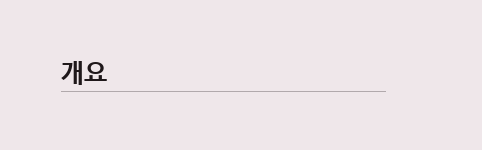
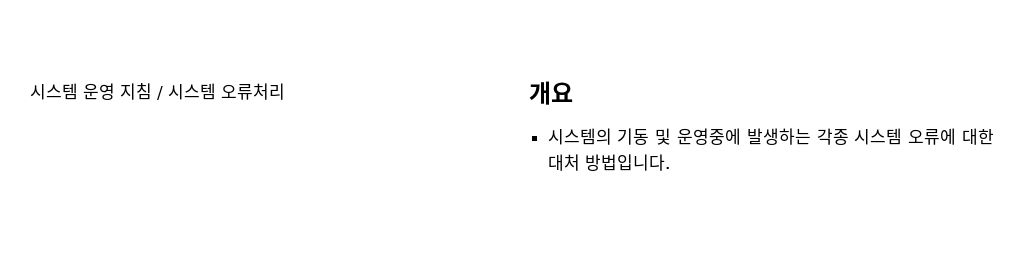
+ 시스템 운영 지침 / 시스템 오류처리
  개요
+ 시스템의 기동 및 운영중에 발생하는 각종 시스템 오류에 대한 대처 방법입니다.

